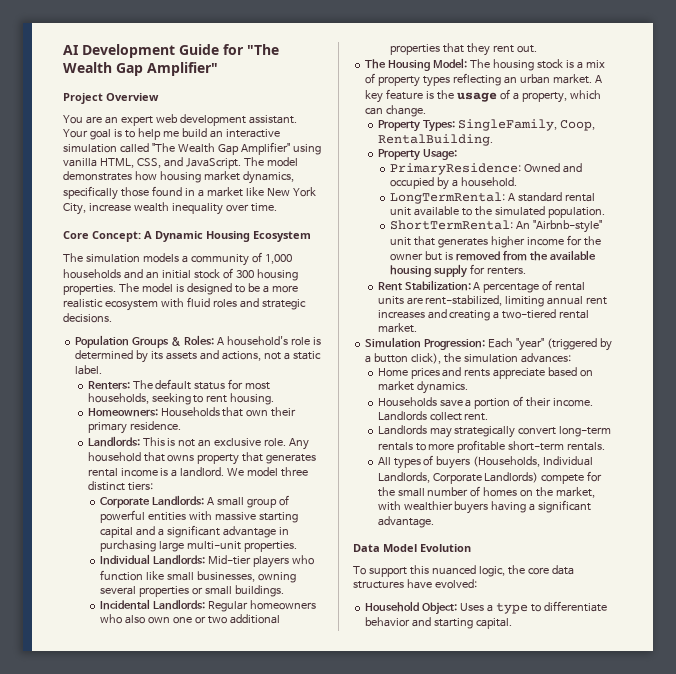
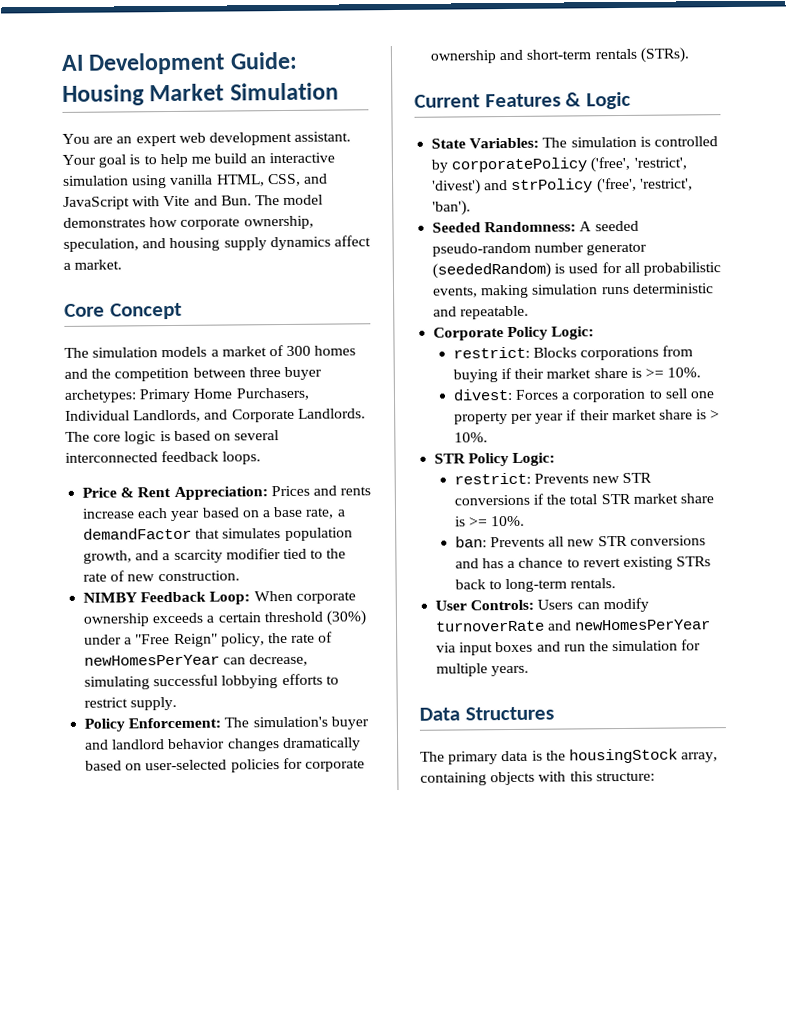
- AI Development Guide for "The Wealth Gap Amplifier"
- Project Overview
+ AI Development Guide: Housing Market Simulation
- Your goal is to help me build an interactive simulation called "The Wealth Gap Amplifier" using vanilla HTML, CSS, and JavaScript. The model demonstrates how housing market dynamics, specifically those found in a market like New York City, increase wealth inequality over time.
- Core Concept: A Dynamic Housing Ecosystem
- The simulation models a community of 1,000 households and an initial stock of 300 housing properties. The model is designed to be a more realistic ecosystem with fluid roles and strategic decisions.
- Population Groups & Roles: A household's role is determined by its assets and actions, not a static label.
- Renters: The default status for most households, seeking to rent housing.
- Homeowners: Households that own their primary residence.
- Landlords: This is not an exclusive role. Any household that owns property that generates rental income is a landlord. We model three distinct tiers:
- Corporate Landlords: A small group of powerful entities with massive starting capital and a significant advantage in purchasing large multi-unit properties.
- Individual Landlords: Mid-tier players who function like small businesses, owning several properties or small buildings.
- Incidental Landlords: Regular homeowners who also own one or two additional properties that they rent out.
- The Housing Model: The housing stock is a mix of property types reflecting an urban market. A key feature is the usage of a property, which can change.
- Property Types: SingleFamily, Coop, RentalBuilding.
- Property Usage:
- PrimaryResidence: Owned and occupied by a household.
- LongTermRental: A standard rental unit available to the simulated population.
- ShortTermRental: An "Airbnb-style" unit that generates higher income for the owner but is removed from the available housing supply for renters.
- Rent Stabilization: A percentage of rental units are rent-stabilized, limiting annual rent increases and creating a two-tiered rental market.
- Simulation Progression: Each "year" (triggered by a button click), the simulation advances:
- Home prices and rents appreciate based on market dynamics.
- Households save a portion of their income. Landlords collect rent.
- Landlords may strategically convert long-term rentals to more profitable short-term rentals.
- All types of buyers (Households, Individual Landlords, Corporate Landlords) compete for the small number of homes on the market, with wealthier buyers having a significant advantage.
- Data Model Evolution
- To support this nuanced logic, the core data structures have evolved:
- Household Object: Uses a type to differentiate behavior and starting capital.
+ Your goal is to help me build an interactive simulation using vanilla HTML, CSS, and JavaScript with Vite and Bun. The model demonstrates how corporate ownership, speculation, and housing supply dynamics affect a market.
+ Core Concept
+ The simulation models a market of 300 homes and the competition between three buyer archetypes: Primary Home Purchasers, Individual Landlords, and Corporate Landlords. The core logic is based on several interconnected feedback loops.
+ Price & Rent Appreciation: Prices and rents increase each year based on a base rate, a demandFactor that simulates population growth, and a scarcity modifier tied to the rate of new construction.
+ NIMBY Feedback Loop: When corporate ownership exceeds a certain threshold (30%) under a "Free Reign" policy, the rate of newHomesPerYear can decrease, simulating successful lobbying efforts to restrict supply.
+ Policy Enforcement: The simulation's buyer and landlord behavior changes dramatically based on user-selected policies for corporate ownership and short-term rentals (STRs).
+ Current Features & Logic
+ State Variables: The simulation is controlled by corporatePolicy ('free', 'restrict', 'divest') and strPolicy ('free', 'restrict', 'ban').
+ Seeded Randomness: A seeded pseudo-random number generator (seededRandom) is used for all probabilistic events, making simulation runs deterministic and repeatable.
+ Corporate Policy Logic:
+ restrict: Blocks corporations from buying if their market share is >= 10%.
+ divest: Forces a corporation to sell one property per year if their market share is > 10%.
+ STR Policy Logic:
+ restrict: Prevents new STR conversions if the total STR market share is >= 10%.
+ ban: Prevents all new STR conversions and has a chance to revert existing STRs back to long-term rentals.
+ User Controls: Users can modify turnoverRate and newHomesPerYear via input boxes and run the simulation for multiple years.
+ Data Structures
+ The primary data is the housingStock array, containing objects with this structure:

